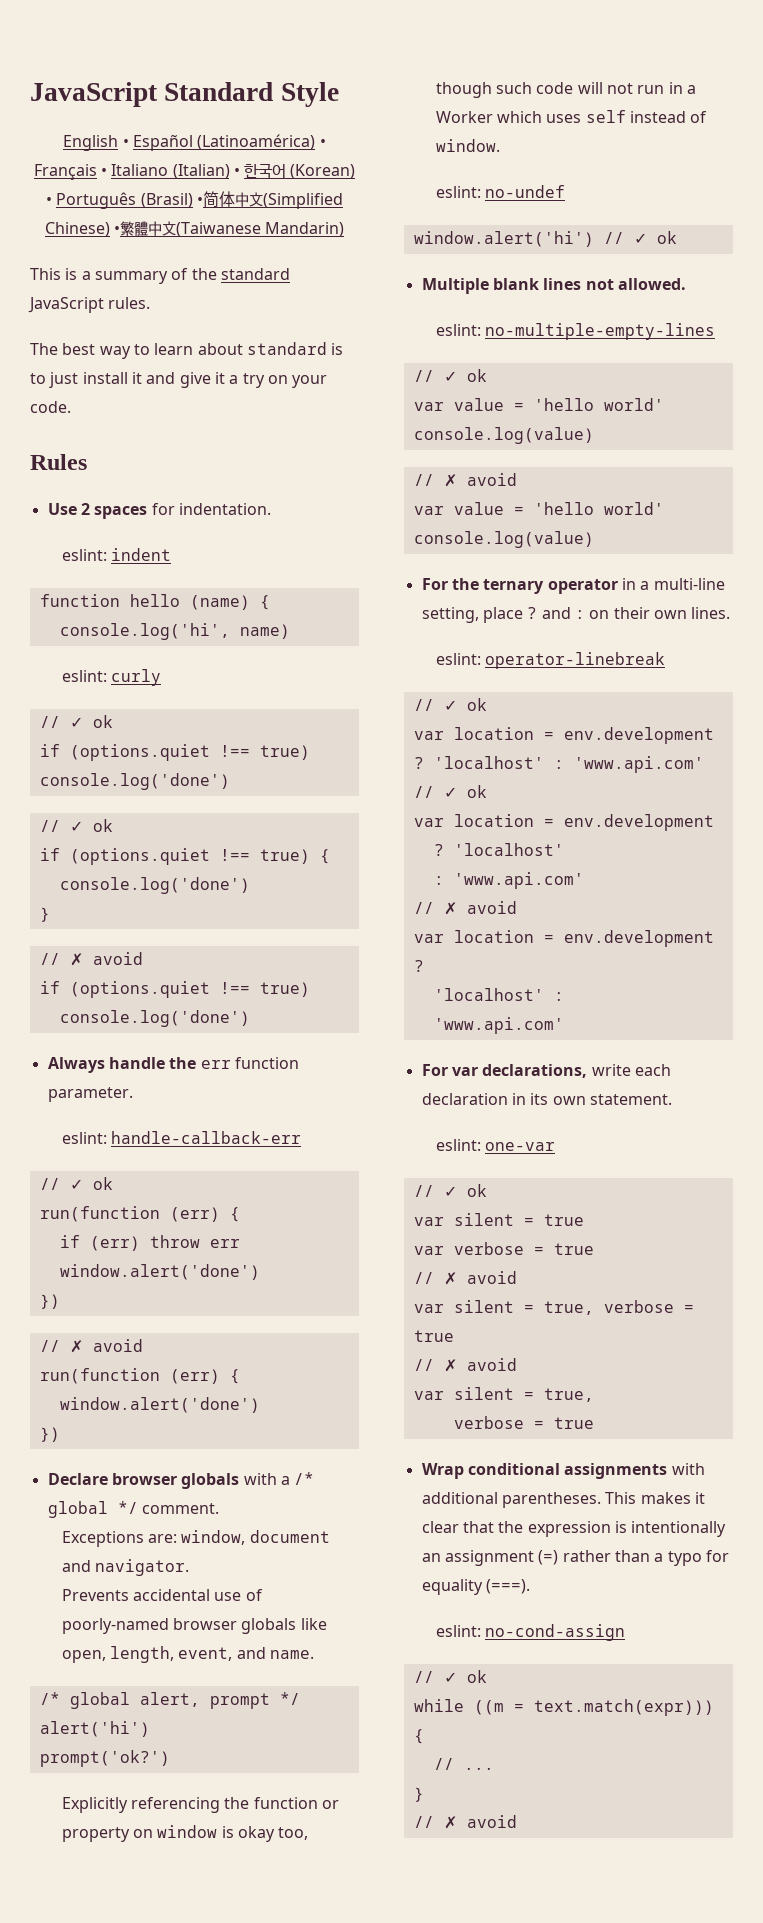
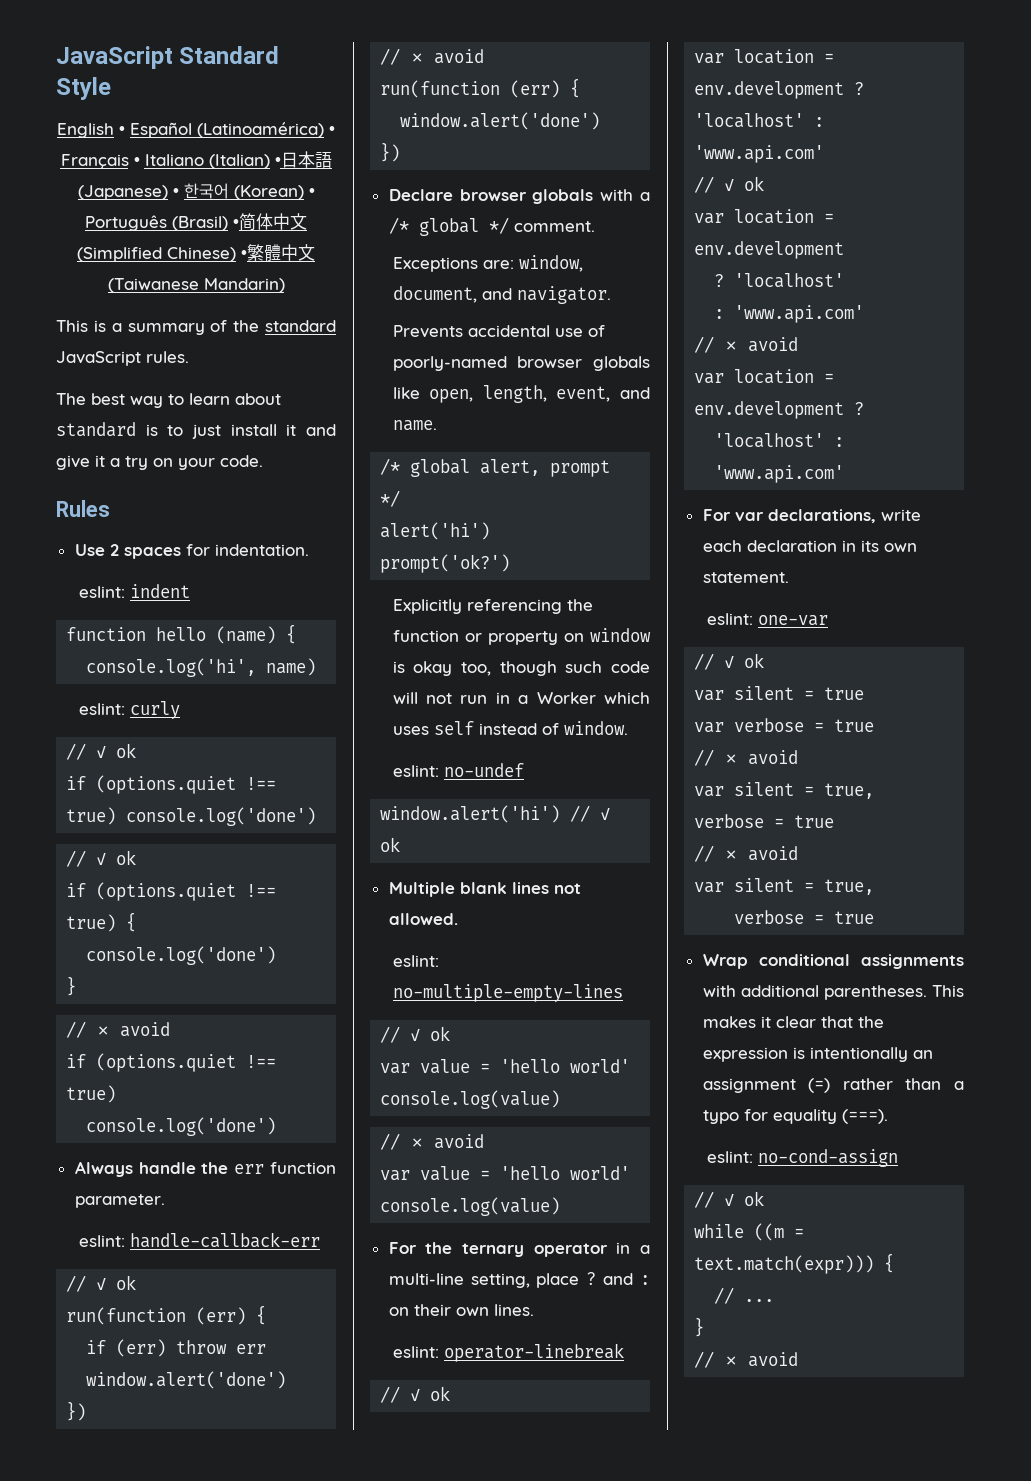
- English • Español (Latinoamérica) • Français • Italiano (Italian) • 한국어 (Korean) • Português (Brasil) •简体中文(Simplified Chinese) •繁體中文(Taiwanese Mandarin)
+ English • Español (Latinoamérica) • Français • Italiano (Italian) •日本語(Japanese) • 한국어 (Korean) • Português (Brasil) •简体中文(Simplified Chinese) •繁體中文(Taiwanese Mandarin)
- Exceptions are: window, document and navigator.
+ Exceptions are: window, document, and navigator.

